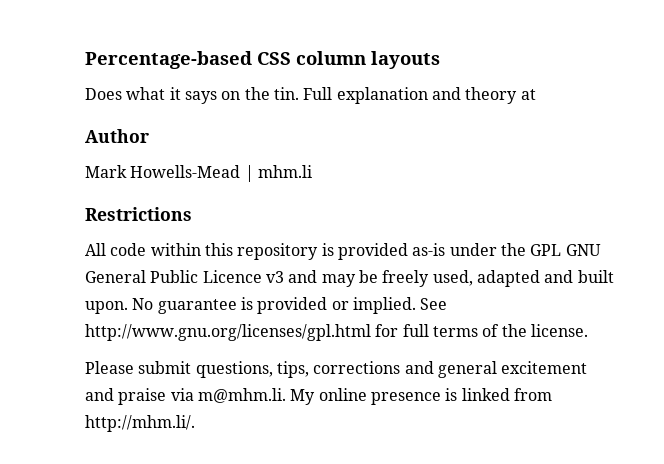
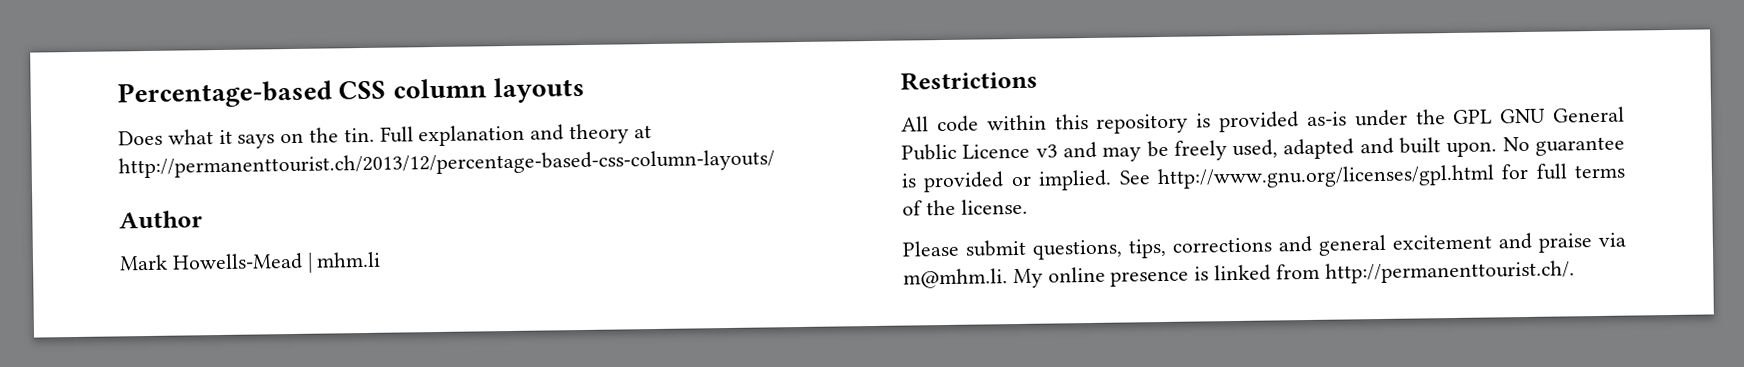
- Full explanation and theory at
+ Full explanation and theory at http://permanenttourist.ch/2013/12/percentage-based-css-column-layouts/
- Please submit questions, tips, corrections and general excitement and praise via m@mhm.li. My online presence is linked from http://mhm.li/.
+ Please submit questions, tips, corrections and general excitement and praise via m@mhm.li. My online presence is linked from http://permanenttourist.ch/.

